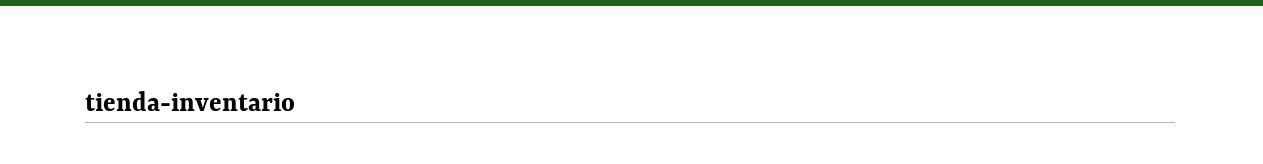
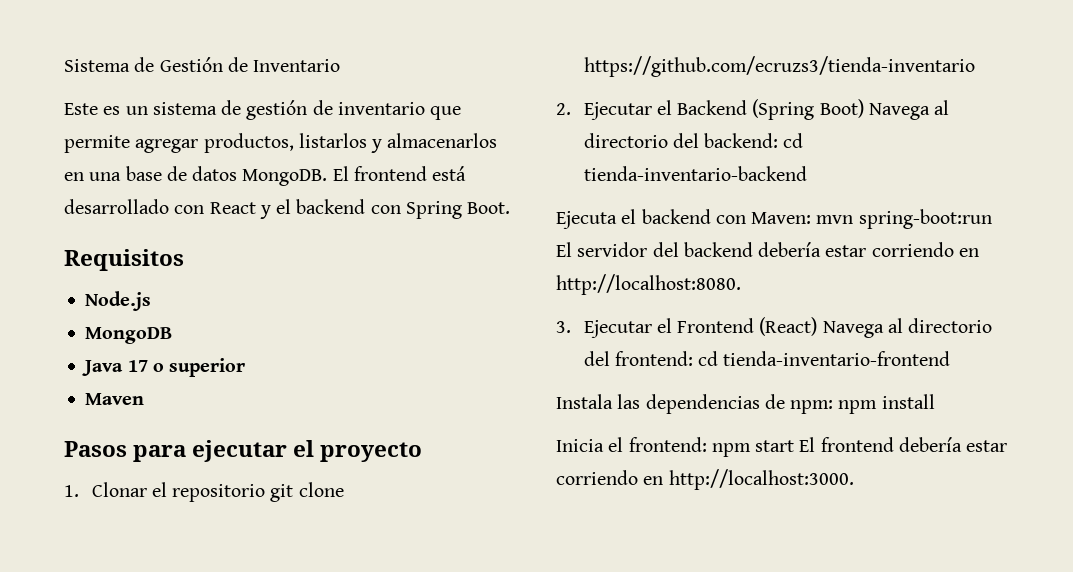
- tienda-inventario
+ Sistema de Gestión de Inventario
+ Este es un sistema de gestión de inventario que permite agregar productos, listarlos y almacenarlos en una base de datos MongoDB. El frontend está desarrollado con React y el backend con Spring Boot.
+ Requisitos
+ Node.js
+ MongoDB
+ Java 17 o superior
+ Maven
+ Pasos para ejecutar el proyecto
+ 1. Clonar el repositorio git clone https://github.com/ecruzs3/tienda-inventario
+ 2. Ejecutar el Backend (Spring Boot) Navega al directorio del backend: cd tienda-inventario-backend
+ Ejecuta el backend con Maven: mvn spring-boot:run El servidor del backend debería estar corriendo en http://localhost:8080.
+ 3. Ejecutar el Frontend (React) Navega al directorio del frontend: cd tienda-inventario-frontend
+ Instala las dependencias de npm: npm install
+ Inicia el frontend: npm start El frontend debería estar corriendo en http://localhost:3000.

